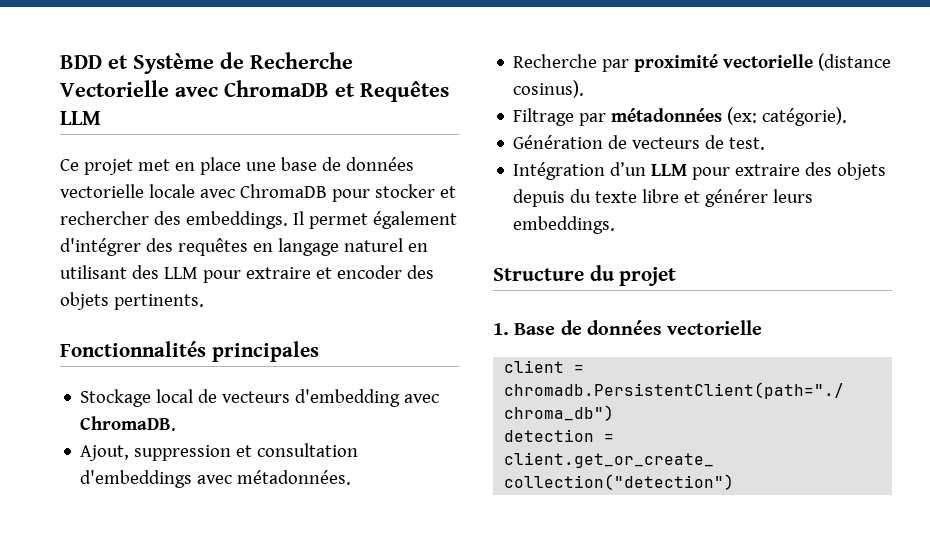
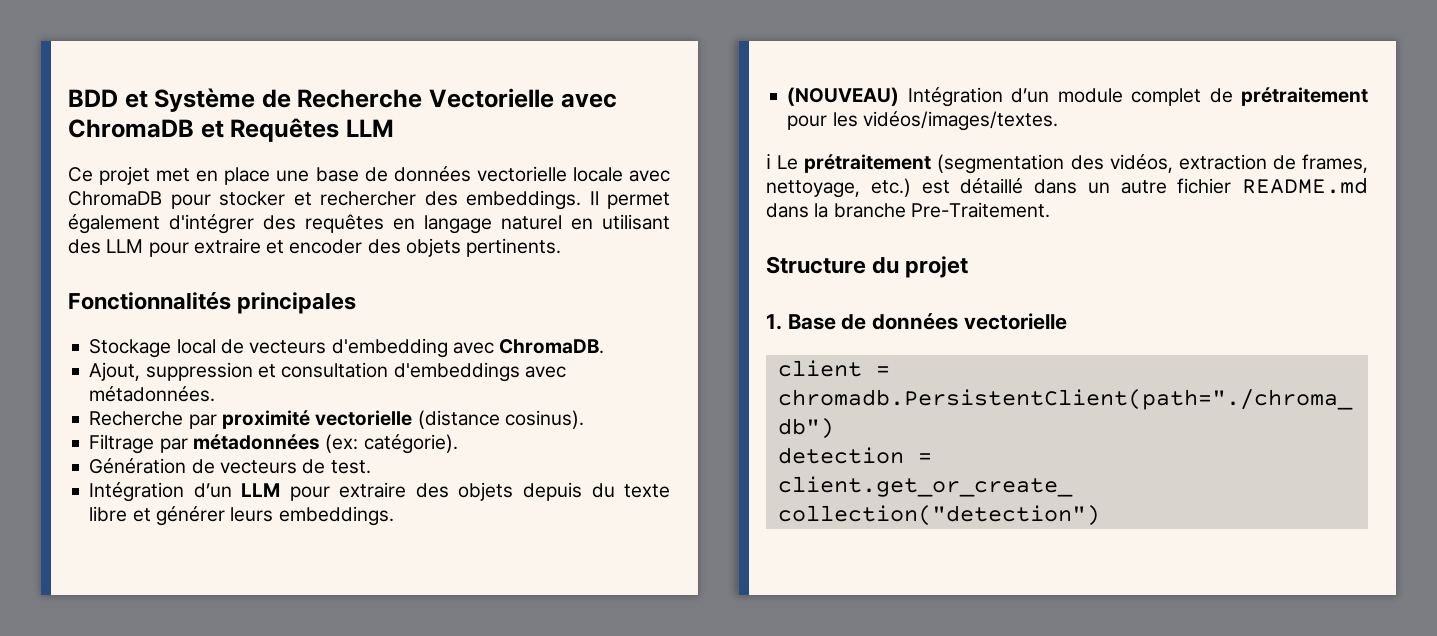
+ (NOUVEAU) Intégration d’un module complet de prétraitement pour les vidéos/images/textes.
+ ℹ Le prétraitement (segmentation des vidéos, extraction de frames, nettoyage, etc.) est détaillé dans un autre fichier README.md dans la branche Pre-Traitement.

